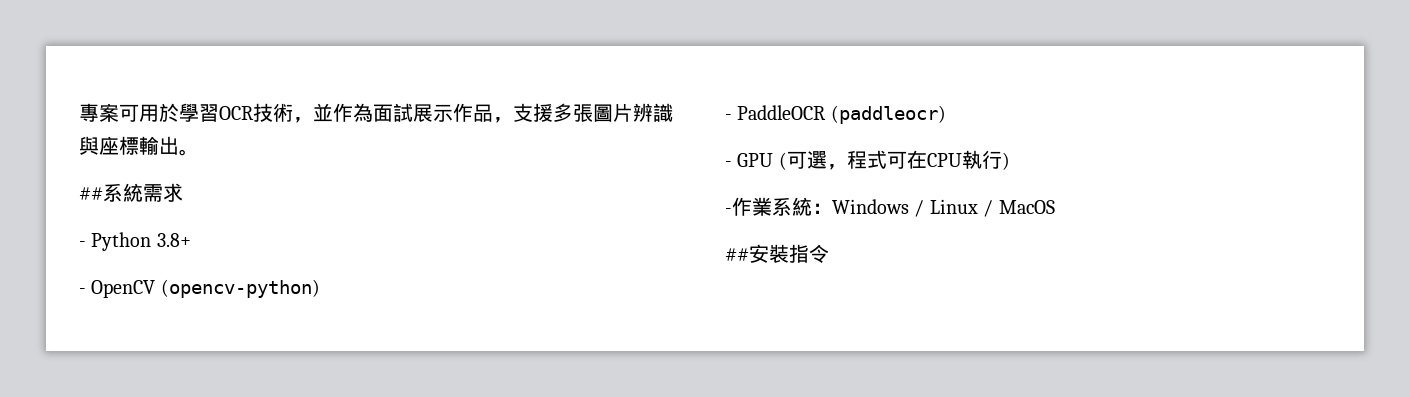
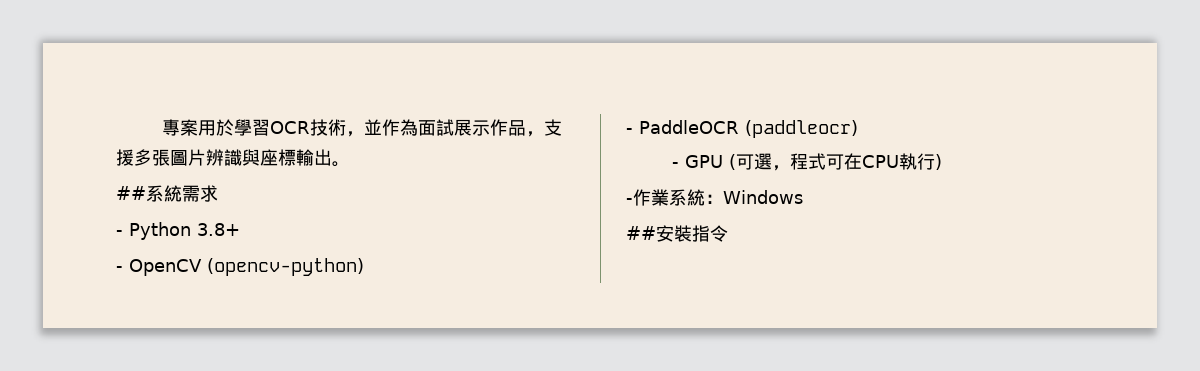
- 專案可用於學習OCR技術，並作為面試展示作品，支援多張圖片辨識與座標輸出。
+ 專案用於學習OCR技術，並作為面試展示作品，支援多張圖片辨識與座標輸出。
- -作業系統：Windows / Linux / MacOS
+ -作業系統：Windows

